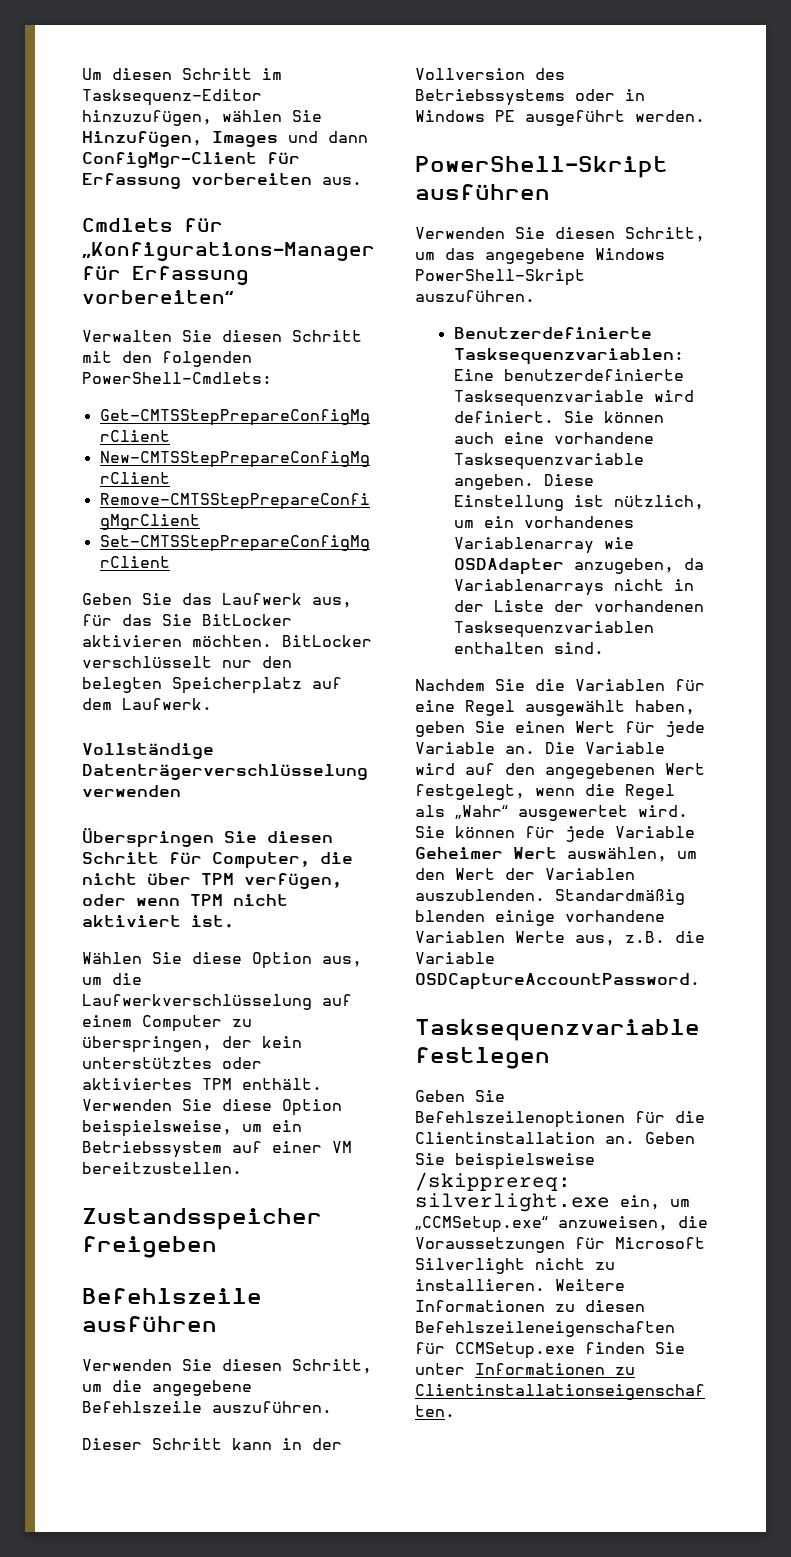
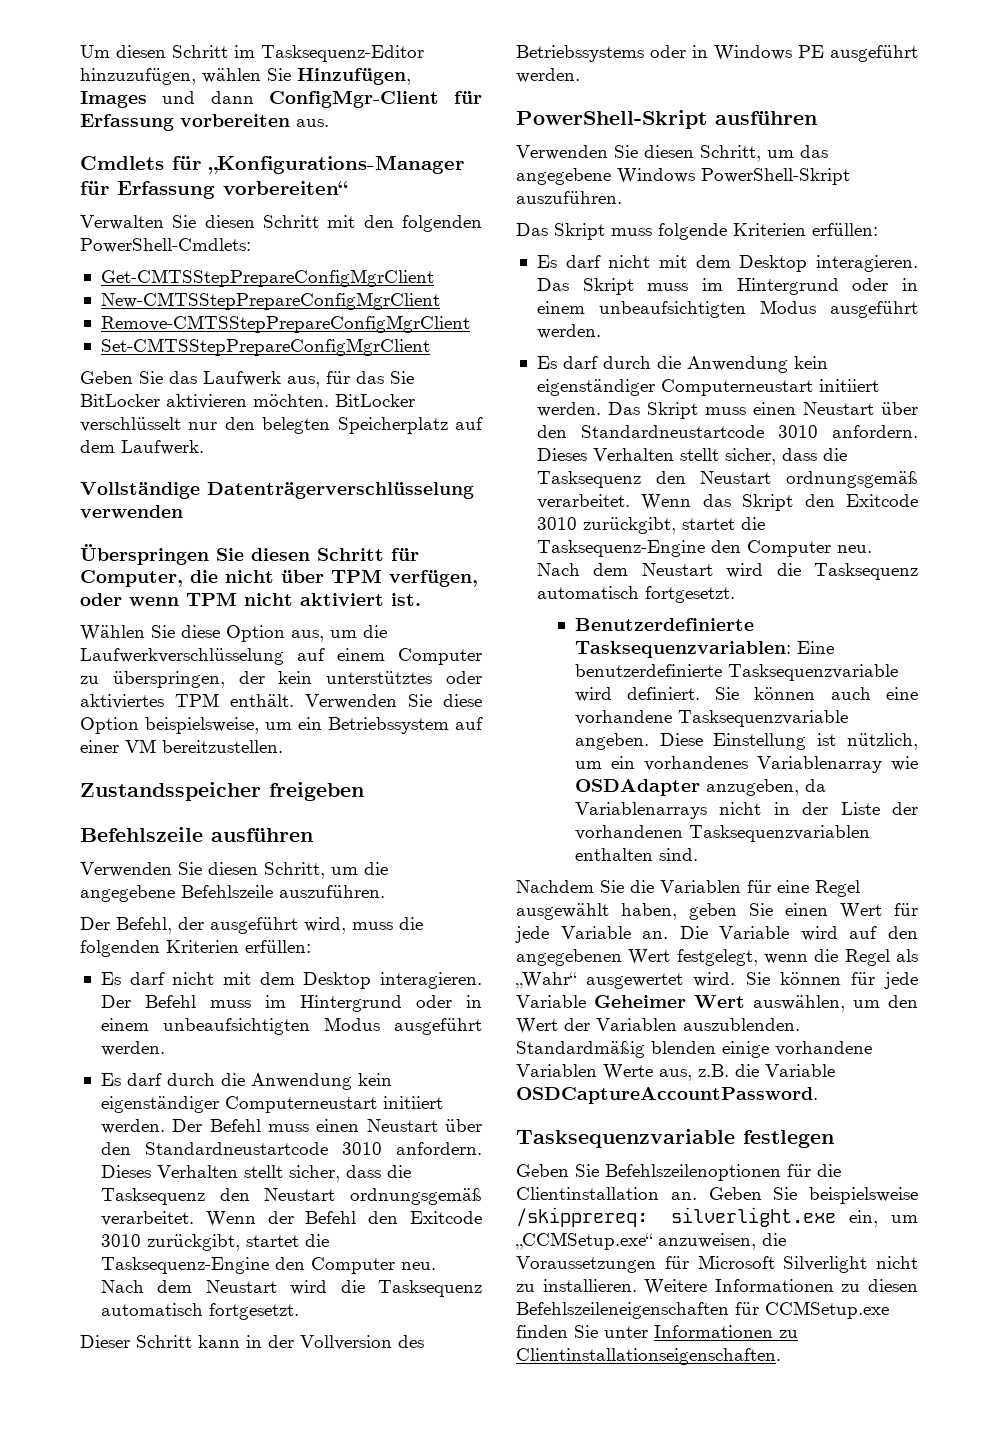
+ Der Befehl, der ausgeführt wird, muss die folgenden Kriterien erfüllen:
+ Es darf nicht mit dem Desktop interagieren. Der Befehl muss im Hintergrund oder in einem unbeaufsichtigten Modus ausgeführt werden.
+ Es darf durch die Anwendung kein eigenständiger Computerneustart initiiert werden. Der Befehl muss einen Neustart über den Standardneustartcode 3010 anfordern. Dieses Verhalten stellt sicher, dass die Tasksequenz den Neustart ordnungsgemäß verarbeitet. Wenn der Befehl den Exitcode 3010 zurückgibt, startet die Tasksequenz-Engine den Computer neu. Nach dem Neustart wird die Tasksequenz automatisch fortgesetzt.
+ Das Skript muss folgende Kriterien erfüllen:
+ Es darf nicht mit dem Desktop interagieren. Das Skript muss im Hintergrund oder in einem unbeaufsichtigten Modus ausgeführt werden.
+ Es darf durch die Anwendung kein eigenständiger Computerneustart initiiert werden. Das Skript muss einen Neustart über den Standardneustartcode 3010 anfordern. Dieses Verhalten stellt sicher, dass die Tasksequenz den Neustart ordnungsgemäß verarbeitet. Wenn das Skript den Exitcode 3010 zurückgibt, startet die Tasksequenz-Engine den Computer neu. Nach dem Neustart wird die Tasksequenz automatisch fortgesetzt.

